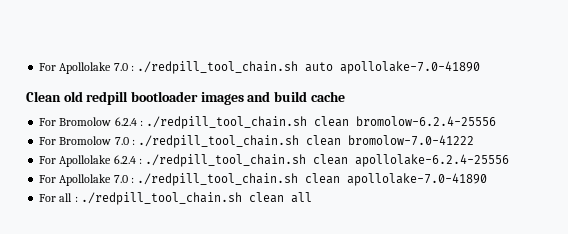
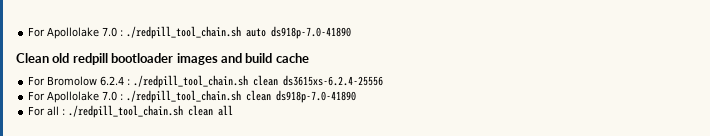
- For Apollolake 7.0 : ./redpill_tool_chain.sh auto apollolake-7.0-41890
+ For Apollolake 7.0 : ./redpill_tool_chain.sh auto ds918p-7.0-41890
- For Bromolow 6.2.4 : ./redpill_tool_chain.sh clean bromolow-6.2.4-25556
- For Bromolow 7.0 : ./redpill_tool_chain.sh clean bromolow-7.0-41222
- For Apollolake 6.2.4 : ./redpill_tool_chain.sh clean apollolake-6.2.4-25556
+ For Bromolow 6.2.4 : ./redpill_tool_chain.sh clean ds3615xs-6.2.4-25556
- For Apollolake 7.0 : ./redpill_tool_chain.sh clean apollolake-7.0-41890
+ For Apollolake 7.0 : ./redpill_tool_chain.sh clean ds918p-7.0-41890

